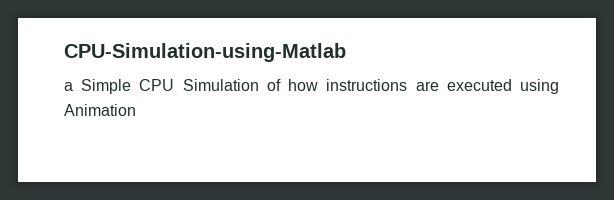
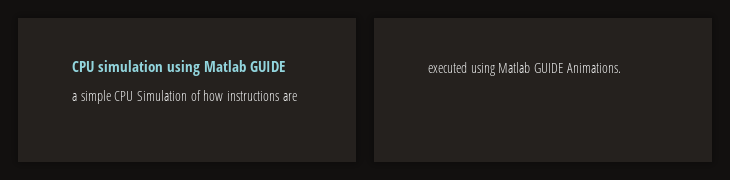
- CPU-Simulation-using-Matlab
+ CPU simulation using Matlab GUIDE
- a Simple CPU Simulation of how instructions are executed using Animation
+ a simple CPU Simulation of how instructions are executed using Matlab GUIDE Animations.

